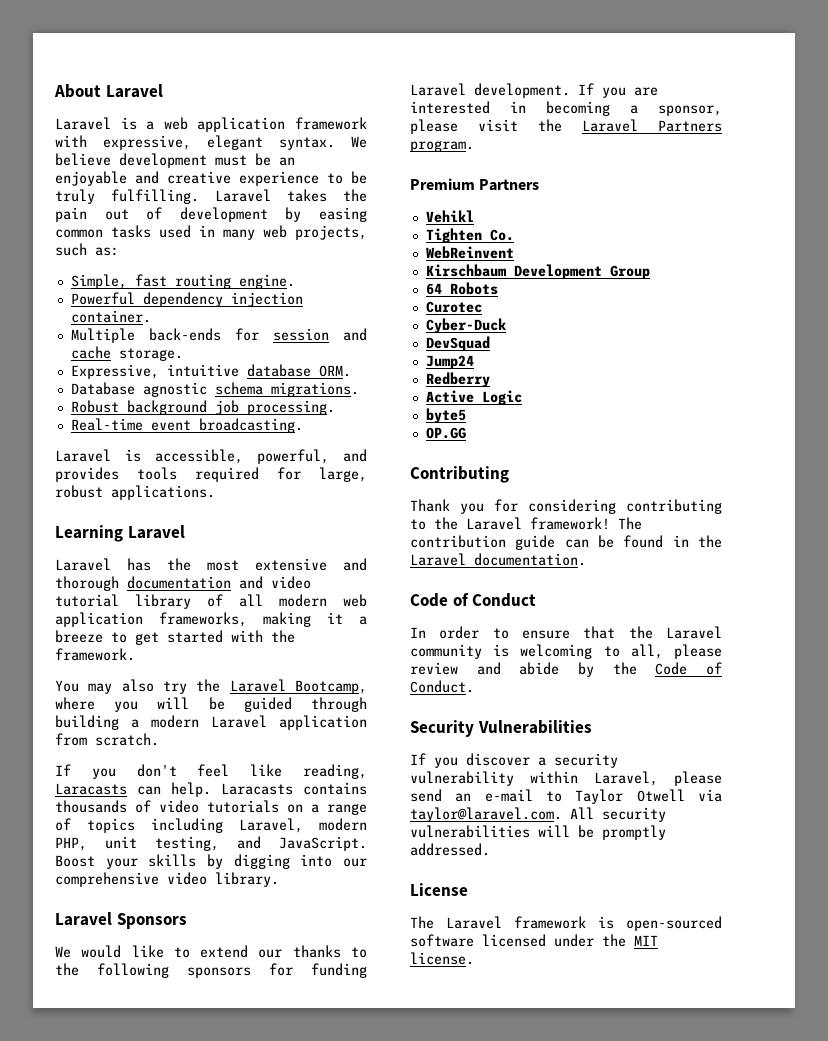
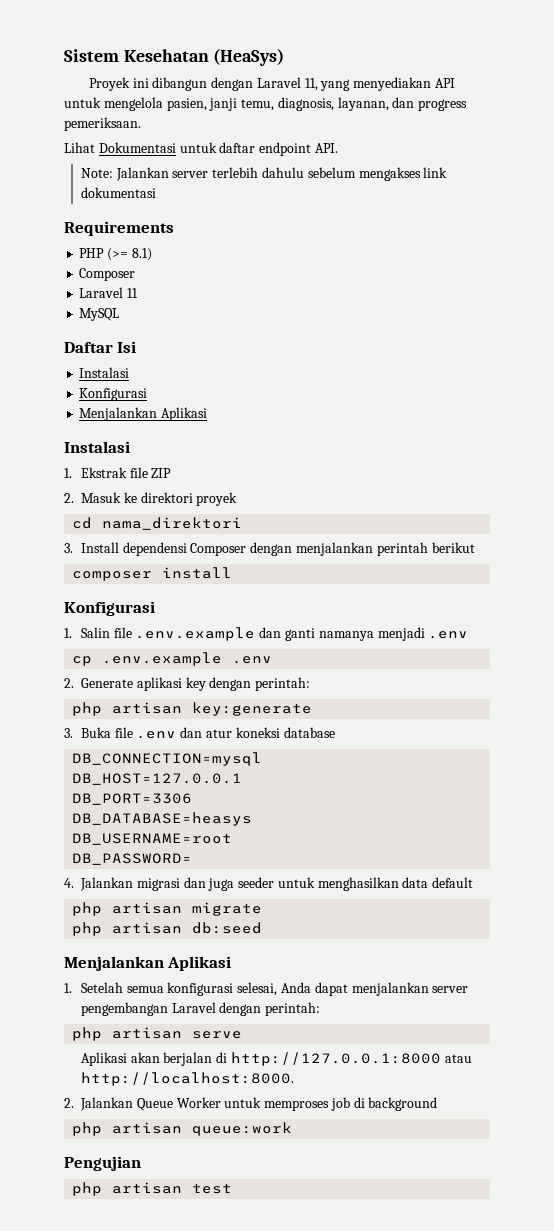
- About Laravel
- Laravel is a web application framework with expressive, elegant syntax. We believe development must be an enjoyable and creative experience to be truly fulfilling. Laravel takes the pain out of development by easing common tasks used in many web projects, such as:
- Simple, fast routing engine.
- Powerful dependency injection container.
- Multiple back-ends for session and cache storage.
- Expressive, intuitive database ORM.
- Database agnostic schema migrations.
- Robust background job processing.
- Real-time event broadcasting.
- Laravel is accessible, powerful, and provides tools required for large, robust applications.
- Learning Laravel
- Laravel has the most extensive and thorough documentation and video tutorial library of all modern web application frameworks, making it a breeze to get started with the framework.
- You may also try the Laravel Bootcamp, where you will be guided through building a modern Laravel application from scratch.
- If you don't feel like reading, Laracasts can help. Laracasts contains thousands of video tutorials on a range of topics including Laravel, modern PHP, unit testing, and JavaScript. Boost your skills by digging into our comprehensive video library.
- Laravel Sponsors
- We would like to extend our thanks to the following sponsors for funding Laravel development. If you are interested in becoming a sponsor, please visit the Laravel Partners program.
- Premium Partners
- Vehikl
- Tighten Co.
- WebReinvent
- Kirschbaum Development Group
- 64 Robots
- Curotec
- Cyber-Duck
- DevSquad
- Jump24
- Redberry
- Active Logic
- byte5
- OP.GG
- Contributing
- Thank you for considering contributing to the Laravel framework! The contribution guide can be found in the Laravel documentation.
- Code of Conduct
- In order to ensure that the Laravel community is welcoming to all, please review and abide by the Code of Conduct.
- Security Vulnerabilities
- If you discover a security vulnerability within Laravel, please send an e-mail to Taylor Otwell via taylor@laravel.com. All security vulnerabilities will be promptly addressed.
- License
- The Laravel framework is open-sourced software licensed under the MIT license.
+ Sistem Kesehatan (HeaSys)
+ Proyek ini dibangun dengan Laravel 11, yang menyediakan API untuk mengelola pasien, janji temu, diagnosis, layanan, dan progress pemeriksaan.
+ Lihat Dokumentasi untuk daftar endpoint API.
+ Note: Jalankan server terlebih dahulu sebelum mengakses link dokumentasi
+ Requirements
+ PHP (>= 8.1)
+ Composer
+ Laravel 11
+ MySQL
+ Daftar Isi
+ Instalasi
+ Konfigurasi
+ Menjalankan Aplikasi
+ Instalasi
+ 1. Ekstrak file ZIP
+ 2. Masuk ke direktori proyek
+ cd nama_direktori
+ 3. Install dependensi Composer dengan menjalankan perintah berikut
+ composer install
+ Konfigurasi
+ 1. Salin file .env.example dan ganti namanya menjadi .env
+ cp .env.example .env
+ 2. Generate aplikasi key dengan perintah:
+ php artisan key:generate
+ 3. Buka file .env dan atur koneksi database
+ DB_CONNECTION=mysql
+ DB_HOST=127.0.0.1
+ DB_PORT=3306
+ DB_DATABASE=heasys
+ DB_USERNAME=root
+ DB_PASSWORD=
+ 4. Jalankan migrasi dan juga seeder untuk menghasilkan data default
+ php artisan migrate
+ php artisan db:seed
+ Menjalankan Aplikasi
+ 1. Setelah semua konfigurasi selesai, Anda dapat menjalankan server pengembangan Laravel dengan perintah:
+ php artisan serve
+ Aplikasi akan berjalan di http://127.0.0.1:8000 atau http://localhost:8000.
+ 2. Jalankan Queue Worker untuk memproses job di background
+ php artisan queue:work
+ Pengujian
+ php artisan test

